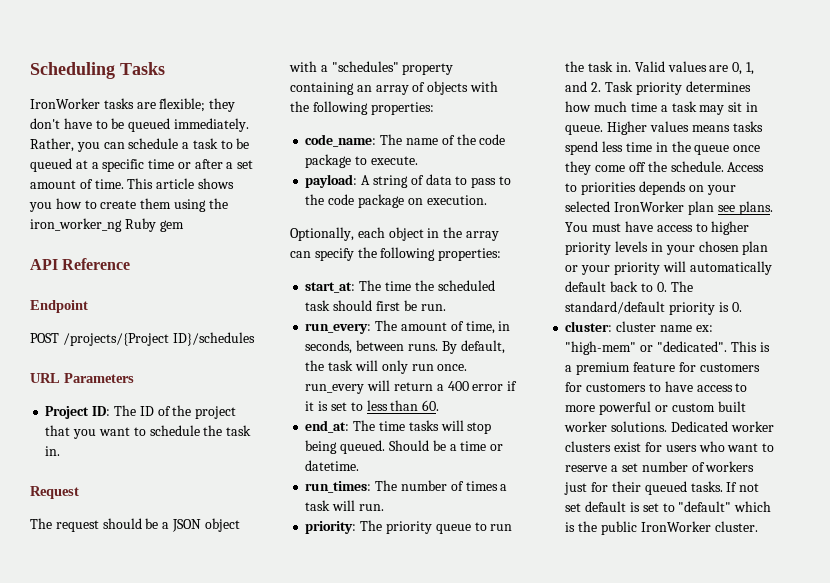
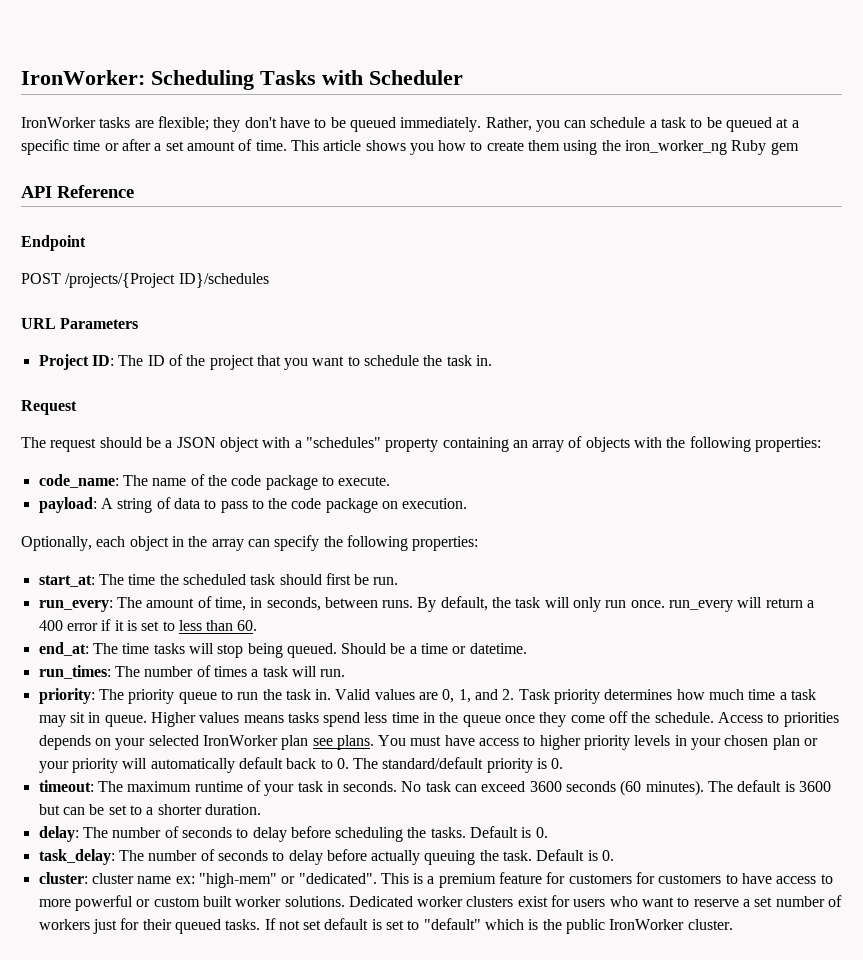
- Scheduling Tasks
+ IronWorker: Scheduling Tasks with Scheduler
+ timeout: The maximum runtime of your task in seconds. No task can exceed 3600 seconds (60 minutes). The default is 3600 but can be set to a shorter duration.
+ delay: The number of seconds to delay before scheduling the tasks. Default is 0.
+ task_delay: The number of seconds to delay before actually queuing the task. Default is 0.

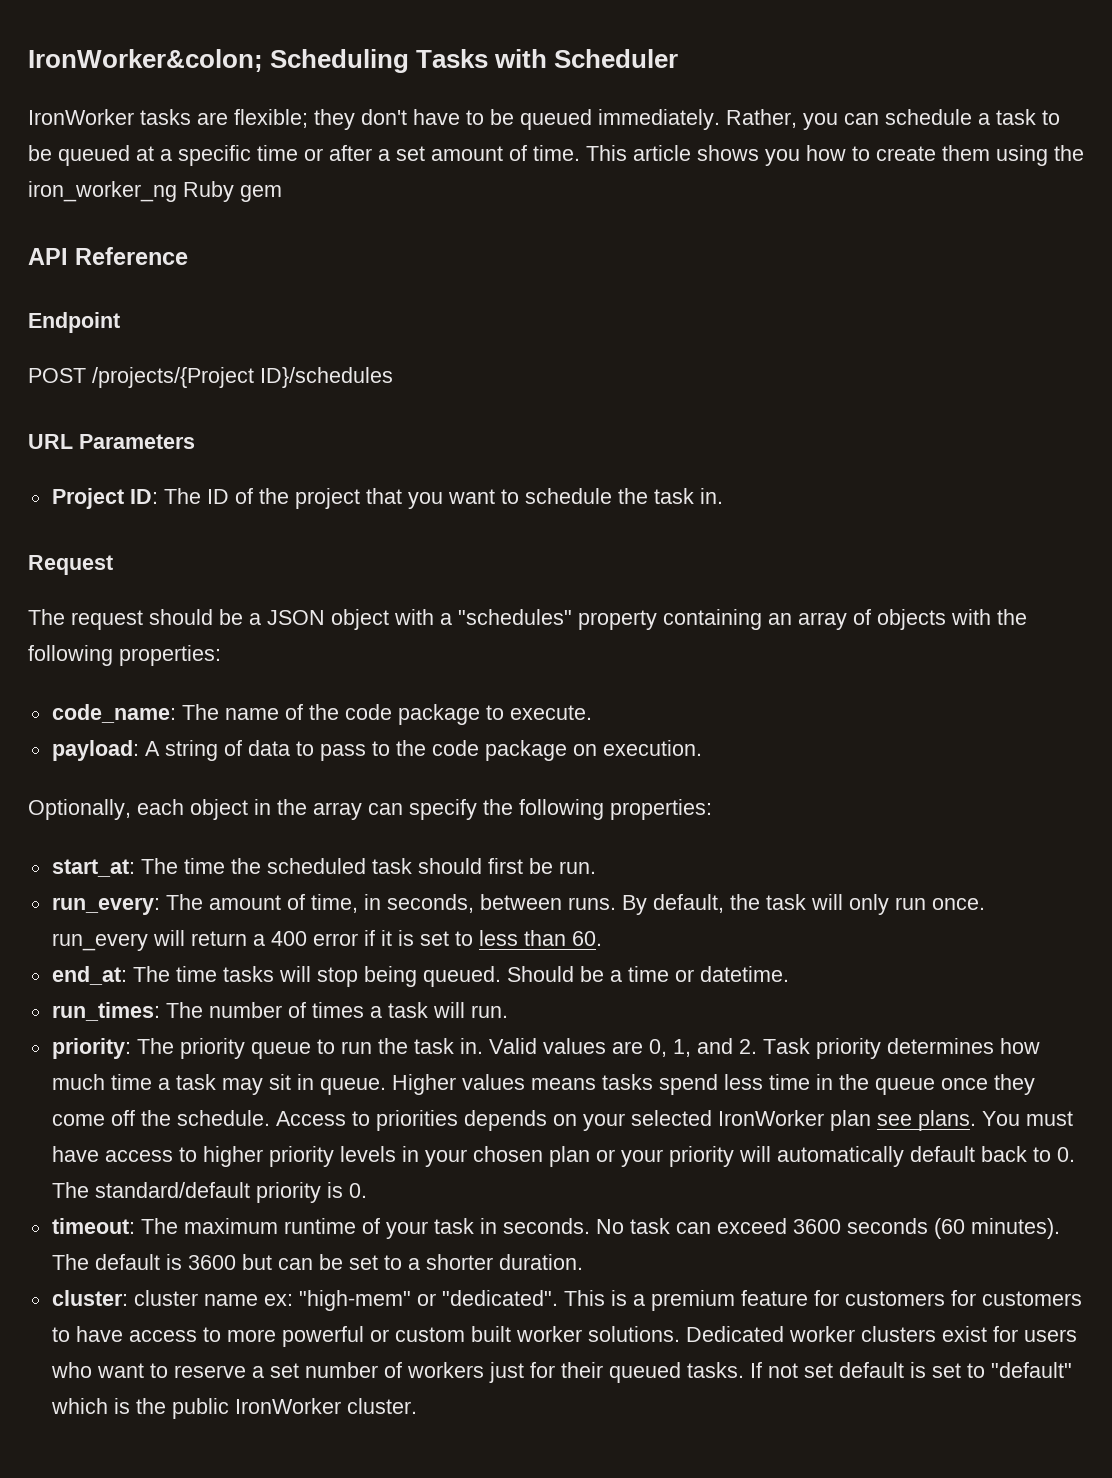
- IronWorker: Scheduling Tasks with Scheduler
+ IronWorker&colon; Scheduling Tasks with Scheduler
- delay: The number of seconds to delay before scheduling the tasks. Default is 0.
- task_delay: The number of seconds to delay before actually queuing the task. Default is 0.

